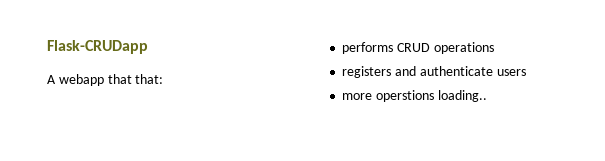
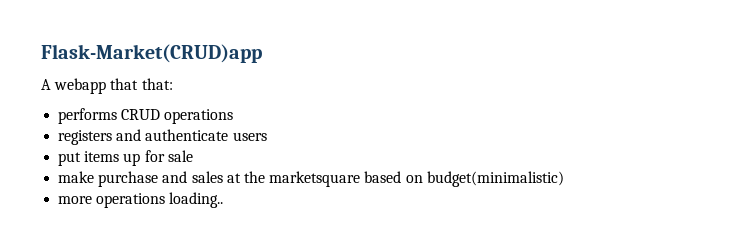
- Flask-CRUDapp
+ Flask-Market(CRUD)app
+ put items up for sale
+ make purchase and sales at the marketsquare based on budget(minimalistic)
- more operstions loading..
+ more operations loading..

